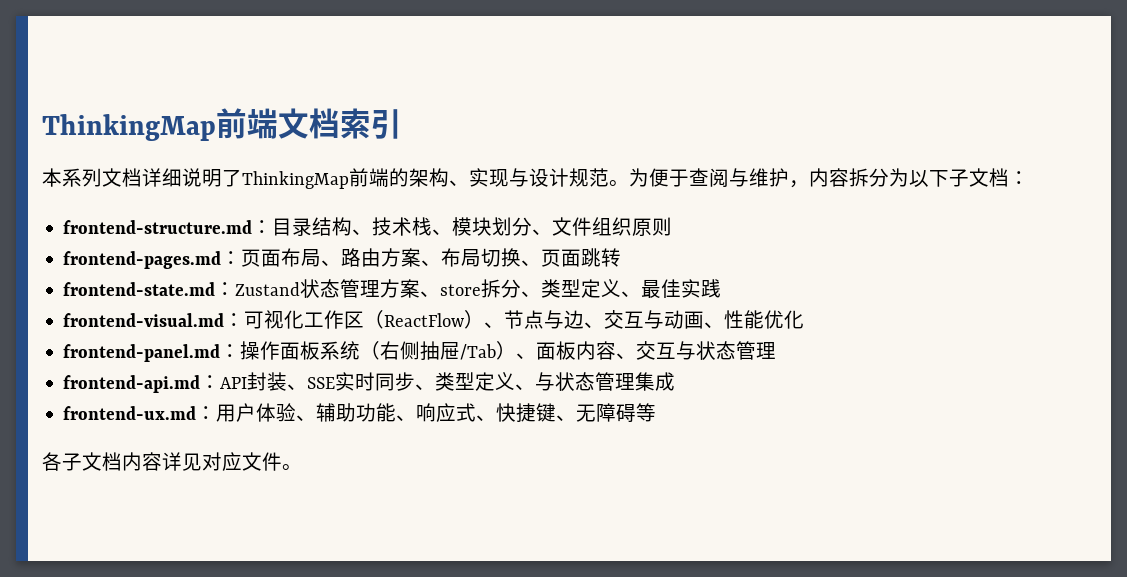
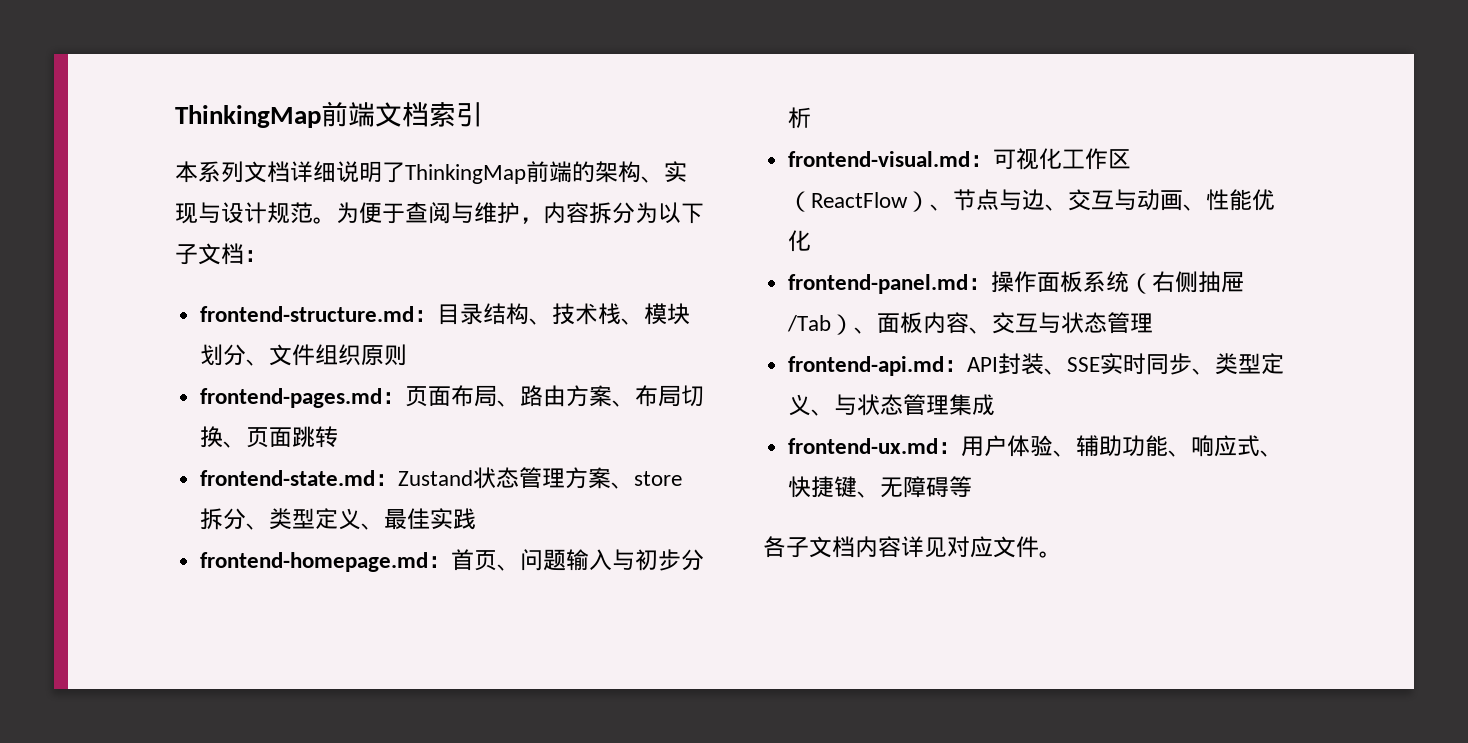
+ frontend-homepage.md：首页、问题输入与初步分析

